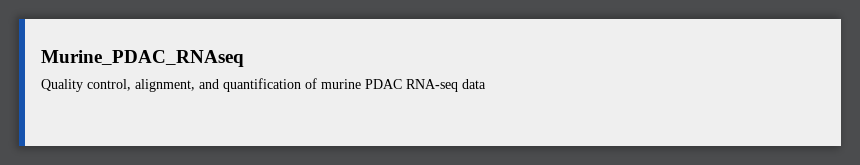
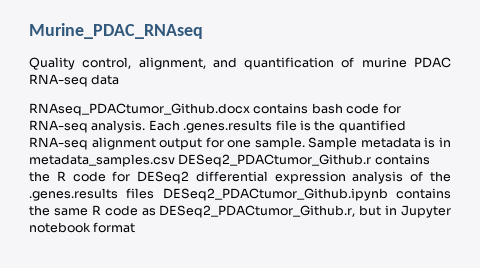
+ RNAseq_PDACtumor_Github.docx contains bash code for RNA-seq analysis. Each .genes.results file is the quantified RNA-seq alignment output for one sample. Sample metadata is in metadata_samples.csv DESeq2_PDACtumor_Github.r contains the R code for DESeq2 differential expression analysis of the .genes.results files DESeq2_PDACtumor_Github.ipynb contains the same R code as DESeq2_PDACtumor_Github.r, but in Jupyter notebook format

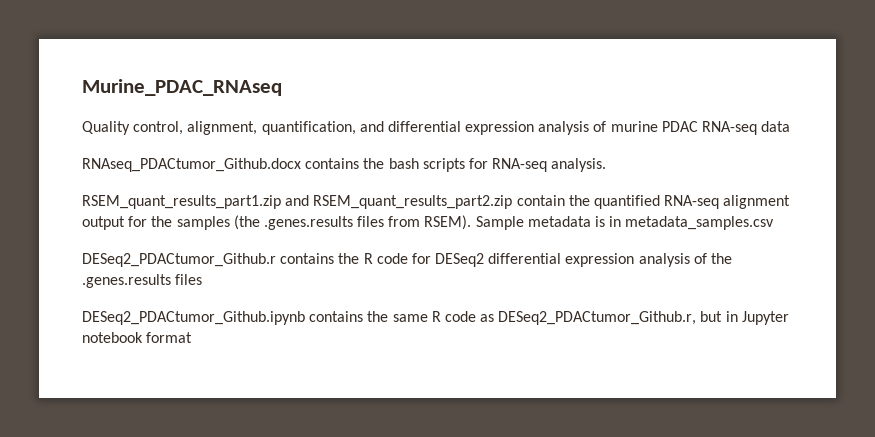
- Quality control, alignment, and quantification of murine PDAC RNA-seq data
+ Quality control, alignment, quantification, and differential expression analysis of murine PDAC RNA-seq data
- RNAseq_PDACtumor_Github.docx contains bash code for RNA-seq analysis. Each .genes.results file is the quantified RNA-seq alignment output for one sample.
+ RNAseq_PDACtumor_Github.docx contains the bash scripts for RNA-seq analysis.
+ RSEM_quant_results_part1.zip and RSEM_quant_results_part2.zip contain the quantified RNA-seq alignment output for the samples (the .genes.results files from RSEM).
- Sample metadata is in metadata_samples.csv DESeq2_PDACtumor_Github.r contains the R code for DESeq2 differential expression analysis of the .genes.results files DESeq2_PDACtumor_Github.ipynb contains the same R code as DESeq2_PDACtumor_Github.r, but in Jupyter notebook format
+ Sample metadata is in metadata_samples.csv
+ DESeq2_PDACtumor_Github.r contains the R code for DESeq2 differential expression analysis of the .genes.results files
+ DESeq2_PDACtumor_Github.ipynb contains the same R code as DESeq2_PDACtumor_Github.r, but in Jupyter notebook format

